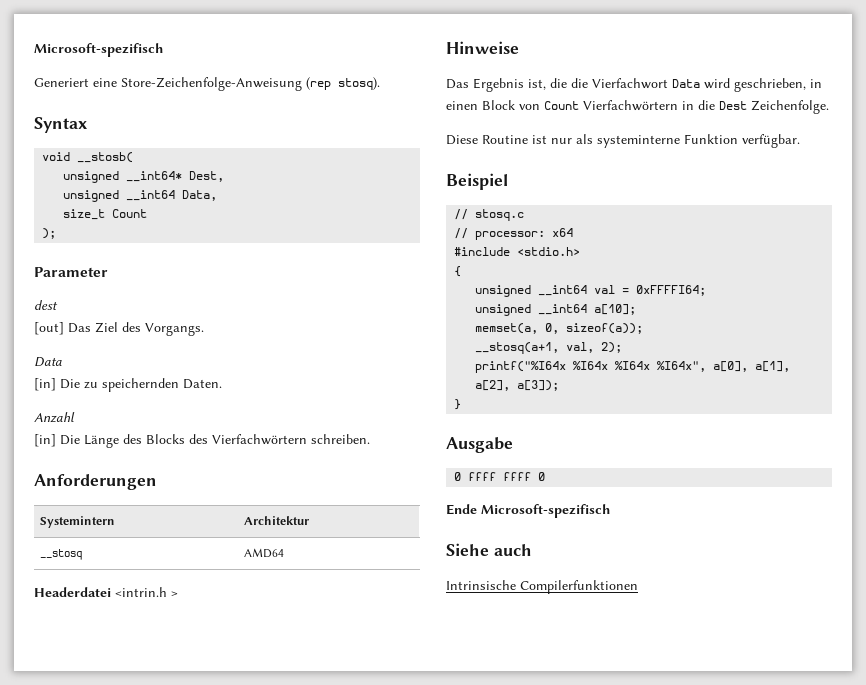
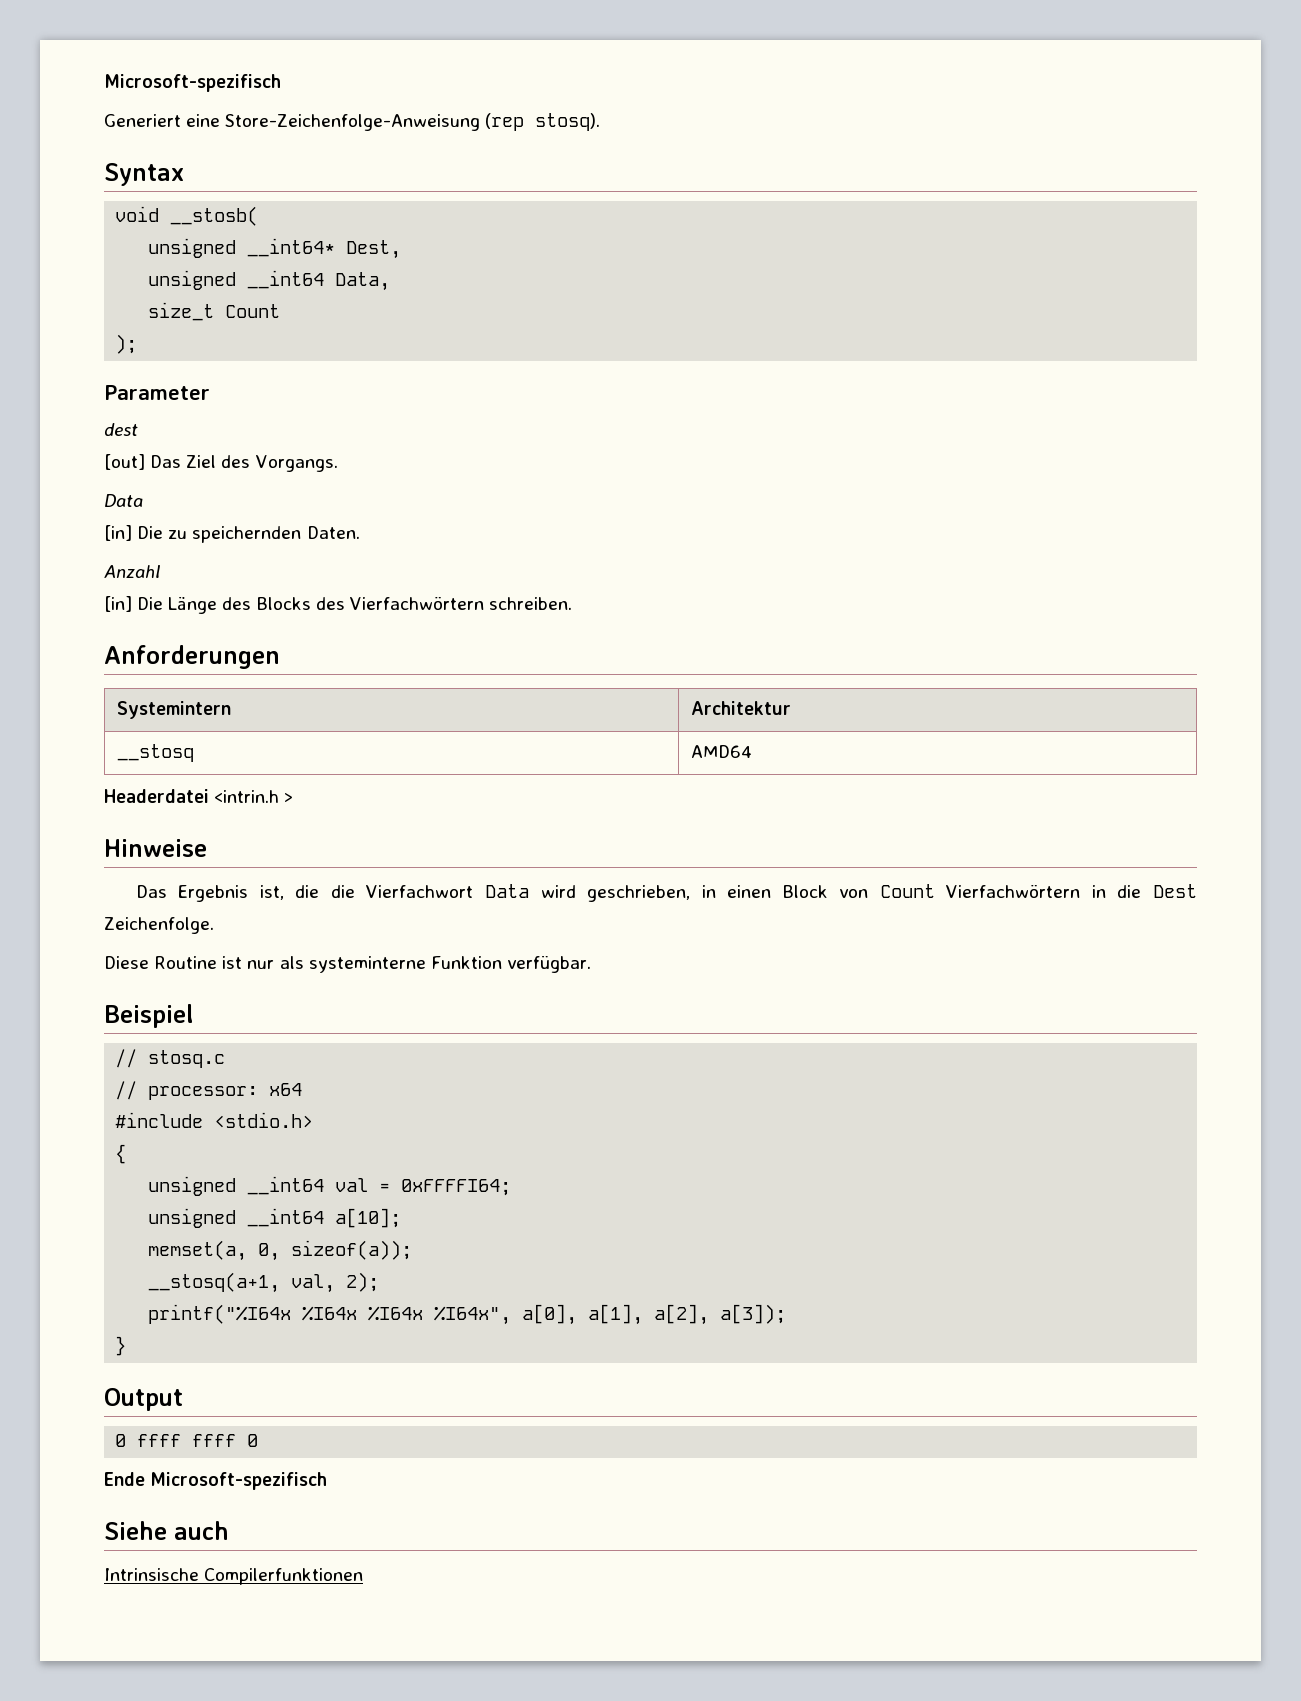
- Ausgabe
+ Output

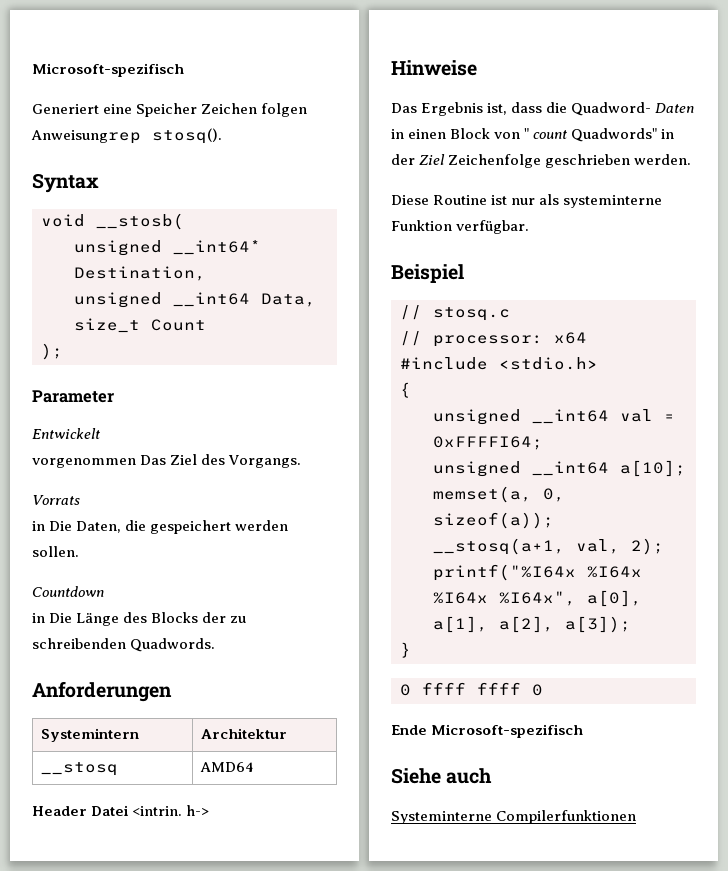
- Generiert eine Store-Zeichenfolge-Anweisung (rep stosq).
+ Generiert eine Speicher Zeichen folgen Anweisungrep stosq().
- unsigned __int64* Dest,
+ unsigned __int64* Destination,
- dest
- [out] Das Ziel des Vorgangs.
- Data
- [in] Die zu speichernden Daten.
- Anzahl
- [in] Die Länge des Blocks des Vierfachwörtern schreiben.
+ Entwickelt
+ vorgenommen Das Ziel des Vorgangs.
+ Vorrats
+ in Die Daten, die gespeichert werden sollen.
+ Countdown
+ in Die Länge des Blocks der zu schreibenden Quadwords.
- Headerdatei <intrin.h >
+ Header Datei <intrin. h->
- Das Ergebnis ist, die die Vierfachwort Data wird geschrieben, in einen Block von Count Vierfachwörtern in die Dest Zeichenfolge.
+ Das Ergebnis ist, dass die Quadword- Daten in einen Block von " count Quadwords" in der Ziel Zeichenfolge geschrieben werden.
- Output
- Intrinsische Compilerfunktionen
+ Systeminterne Compilerfunktionen

